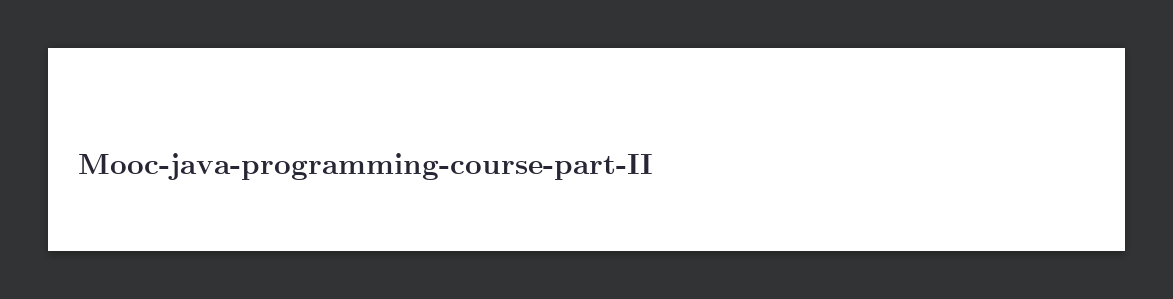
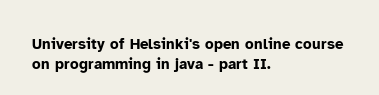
- Mooc-java-programming-course-part-II
+ University of Helsinki's open online course on programming in java - part II.

